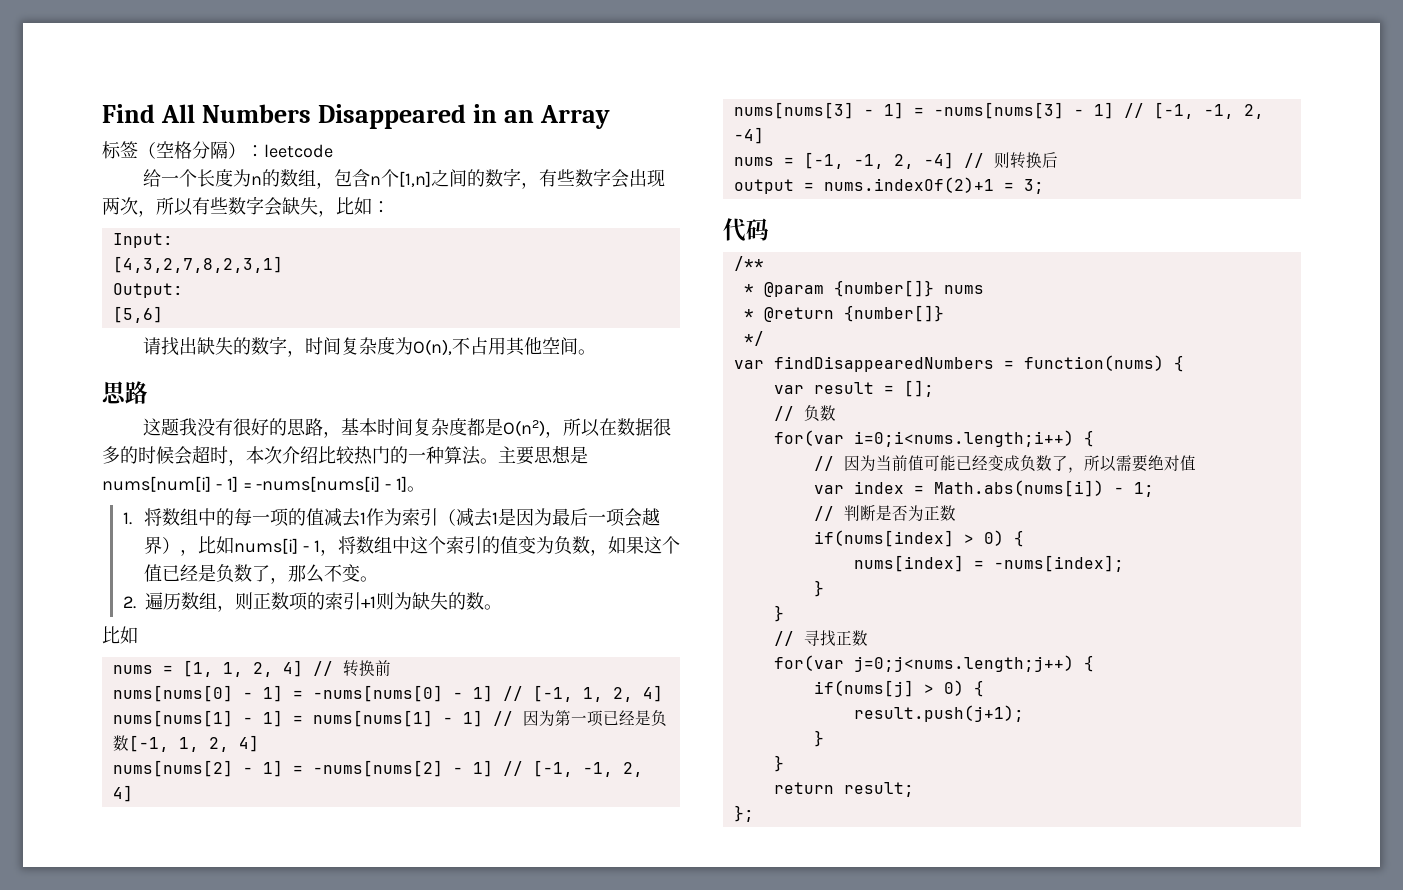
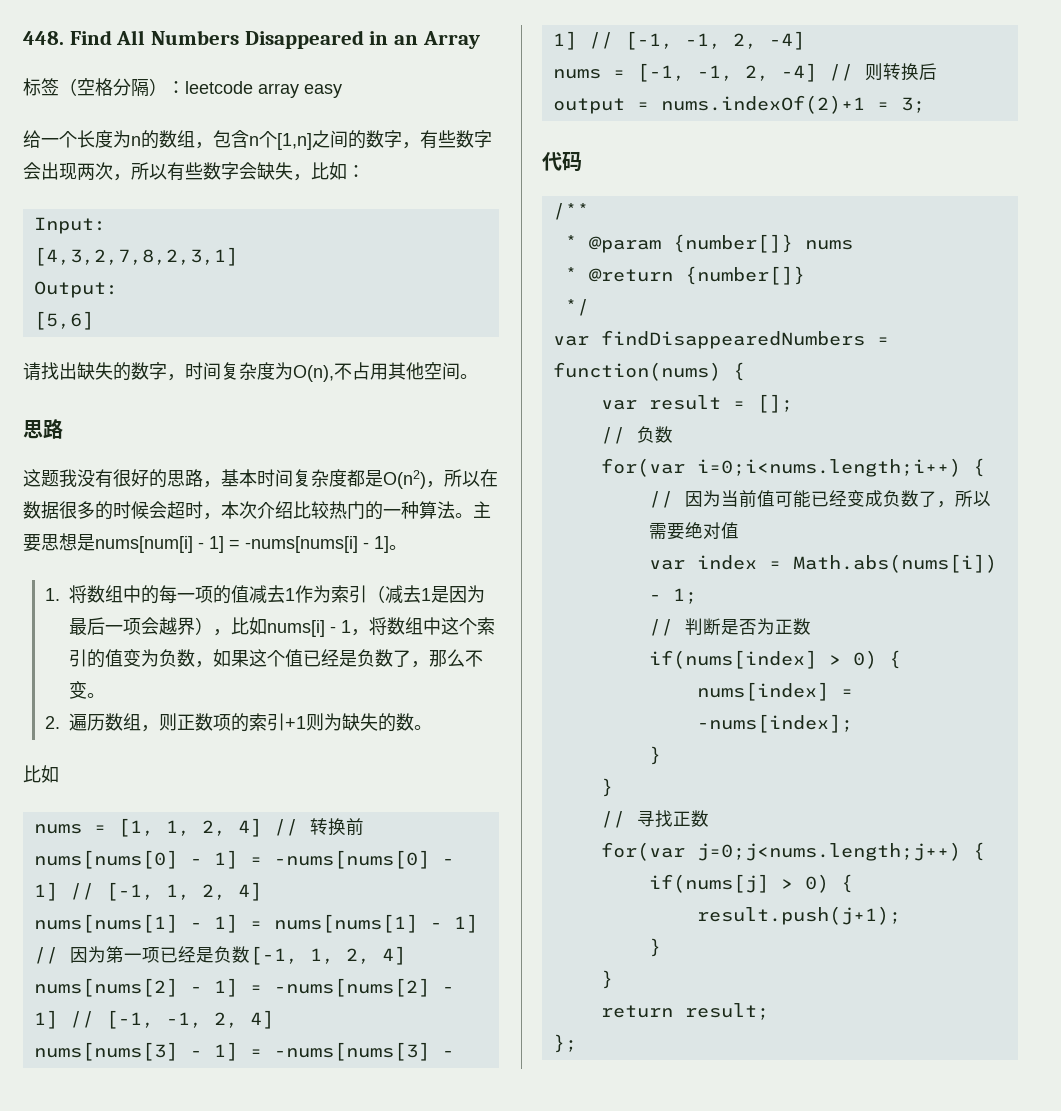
- Find All Numbers Disappeared in an Array
+ 448. Find All Numbers Disappeared in an Array
- 标签（空格分隔）：leetcode
+ 标签（空格分隔）：leetcode array easy

